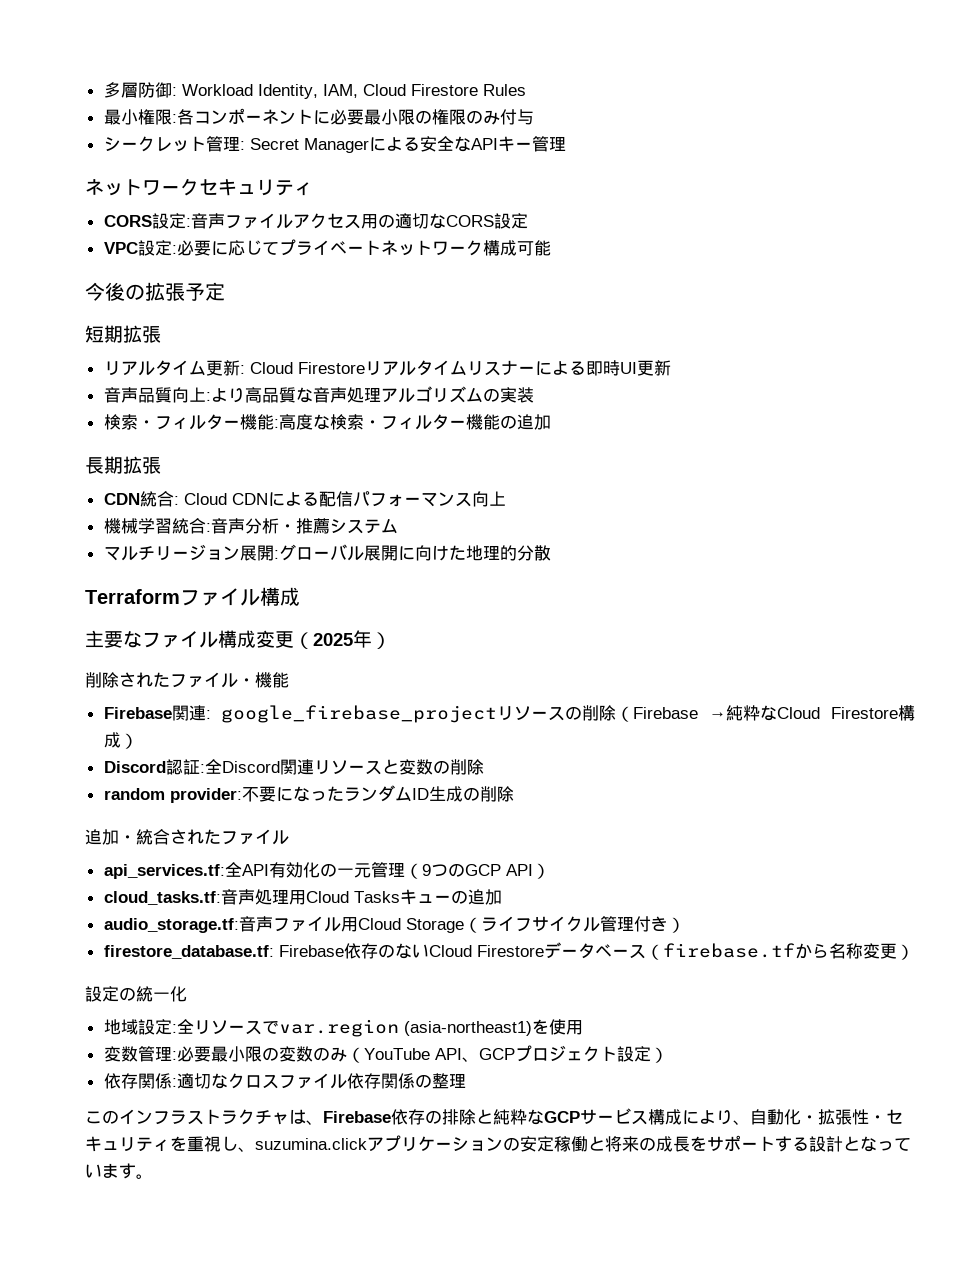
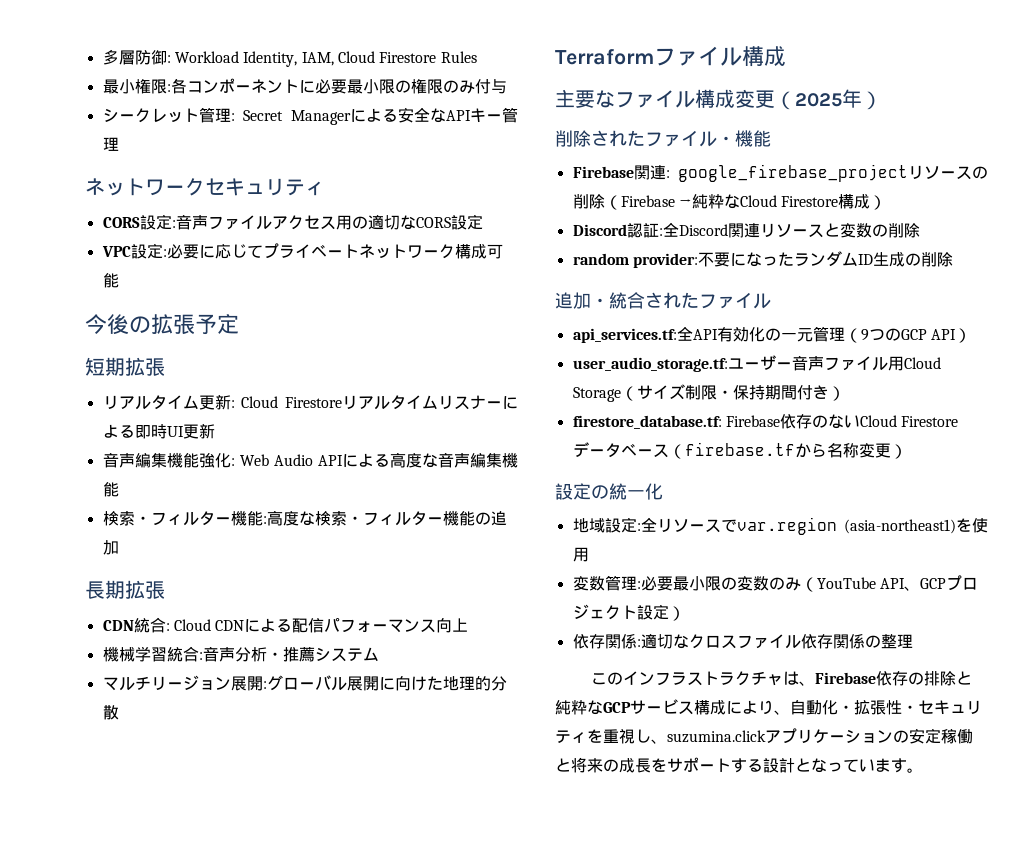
- 音声品質向上:より高品質な音声処理アルゴリズムの実装
+ 音声編集機能強化: Web Audio APIによる高度な音声編集機能
- cloud_tasks.tf:音声処理用Cloud Tasksキューの追加
- audio_storage.tf:音声ファイル用Cloud Storage（ライフサイクル管理付き）
+ user_audio_storage.tf:ユーザー音声ファイル用Cloud Storage（サイズ制限・保持期間付き）

